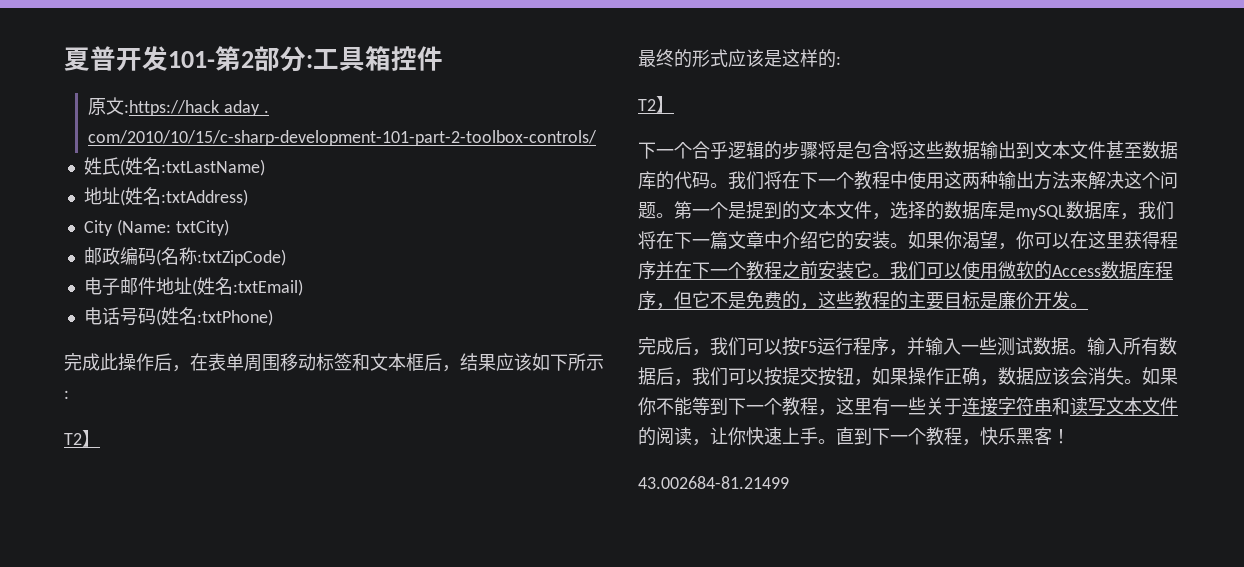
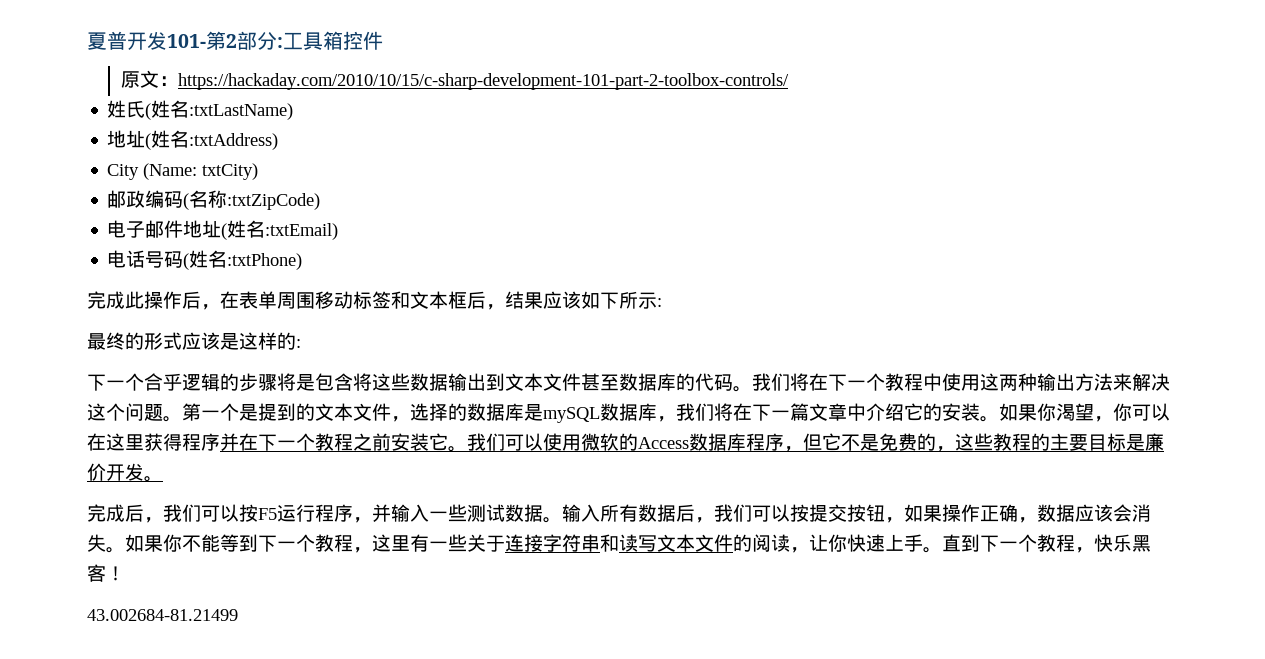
- 原文:https://hack aday . com/2010/10/15/c-sharp-development-101-part-2-toolbox-controls/
+ 原文：https://hackaday.com/2010/10/15/c-sharp-development-101-part-2-toolbox-controls/
  完成此操作后，在表单周围移动标签和文本框后，结果应该如下所示:
- T2】
  最终的形式应该是这样的:
- T2】

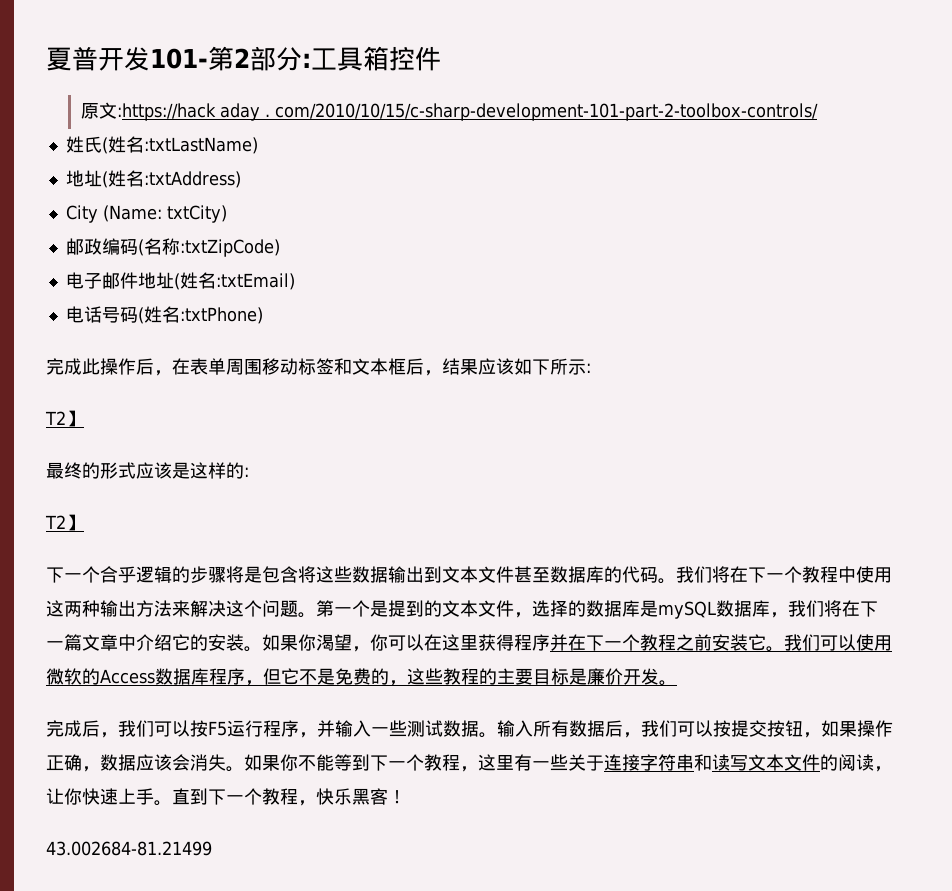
- 原文：https://hackaday.com/2010/10/15/c-sharp-development-101-part-2-toolbox-controls/
+ 原文:https://hack aday . com/2010/10/15/c-sharp-development-101-part-2-toolbox-controls/
  完成此操作后，在表单周围移动标签和文本框后，结果应该如下所示:
+ T2】
  最终的形式应该是这样的:
+ T2】

